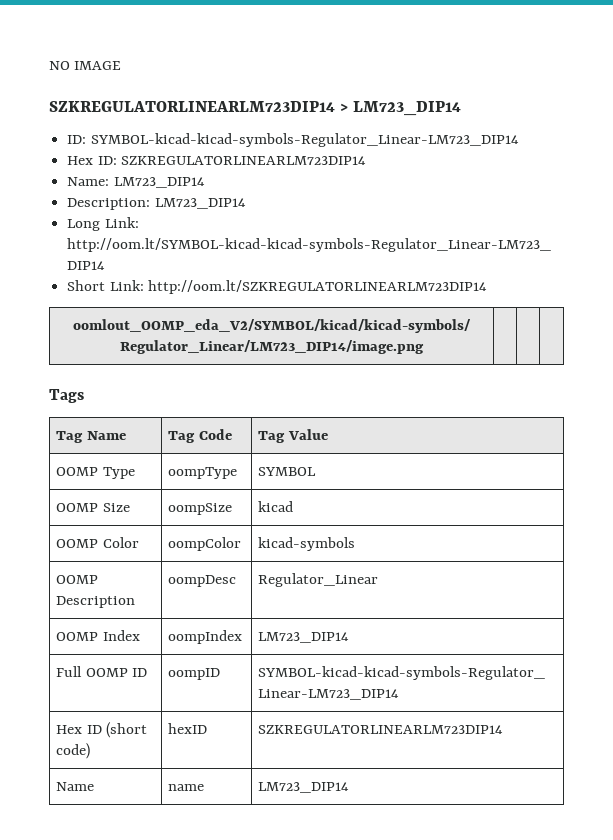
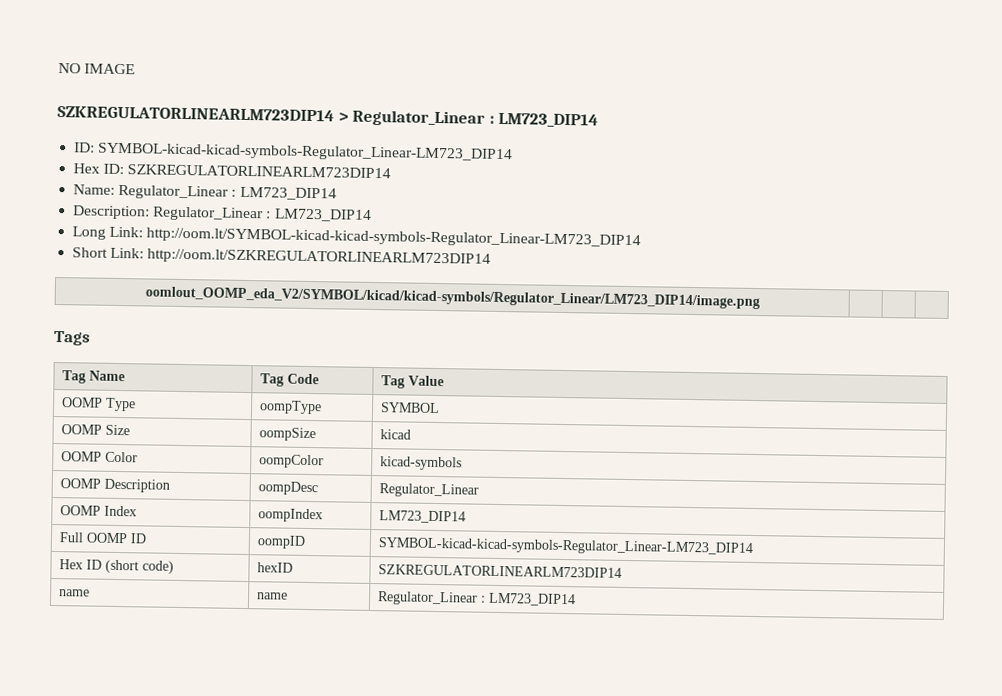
- SZKREGULATORLINEARLM723DIP14 > LM723_DIP14
+ SZKREGULATORLINEARLM723DIP14 > Regulator_Linear : LM723_DIP14
- Name: LM723_DIP14
+ Name: Regulator_Linear : LM723_DIP14
- Description: LM723_DIP14
+ Description: Regulator_Linear : LM723_DIP14
- Name | name | LM723_DIP14
+ name | name | Regulator_Linear : LM723_DIP14

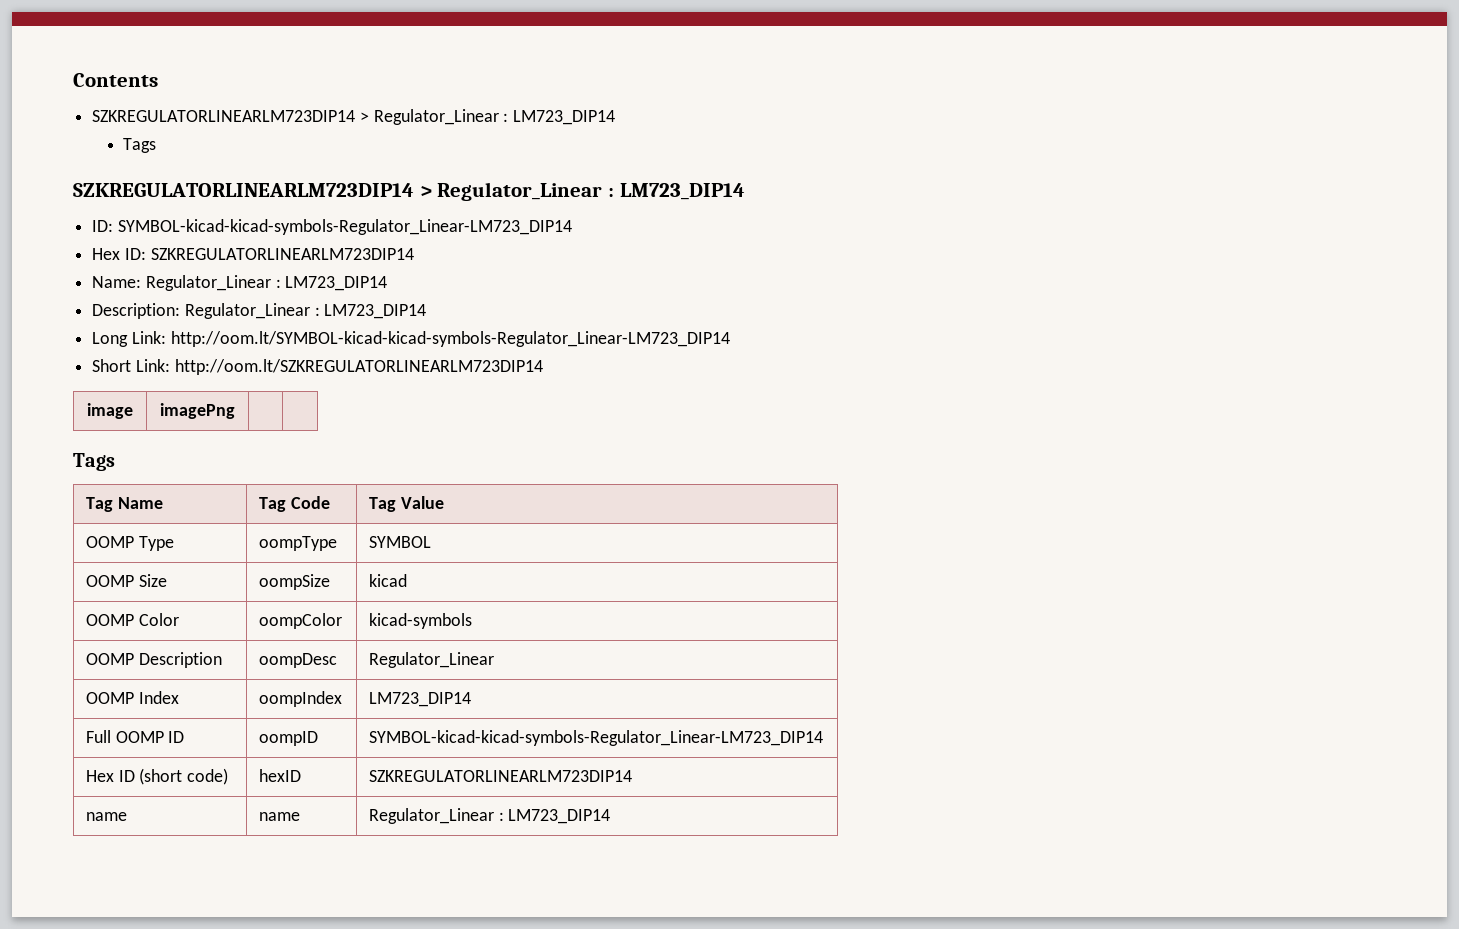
- NO IMAGE
+ Contents
+ SZKREGULATORLINEARLM723DIP14 > Regulator_Linear : LM723_DIP14
+ Tags
- oomlout_OOMP_eda_V2/SYMBOL/kicad/kicad-symbols/Regulator_Linear/LM723_DIP14/image.png | | |
+ image | imagePng | |

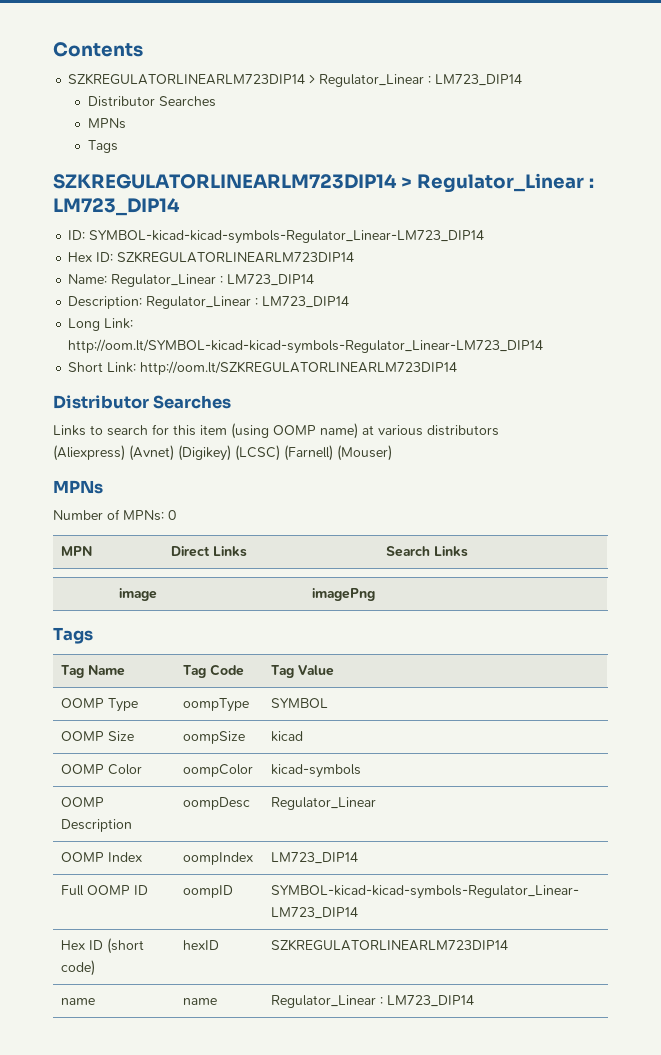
  Contents
  SZKREGULATORLINEARLM723DIP14 > Regulator_Linear : LM723_DIP14
+ Distributor Searches
+ MPNs
  Short Link: http://oom.lt/SZKREGULATORLINEARLM723DIP14
+ Distributor Searches
+ Links to search for this item (using OOMP name) at various distributors
+ (Aliexpress) (Avnet) (Digikey) (LCSC) (Farnell) (Mouser)
+ MPNs
+ Number of MPNs: 0
+ MPN | Direct Links | Search Links

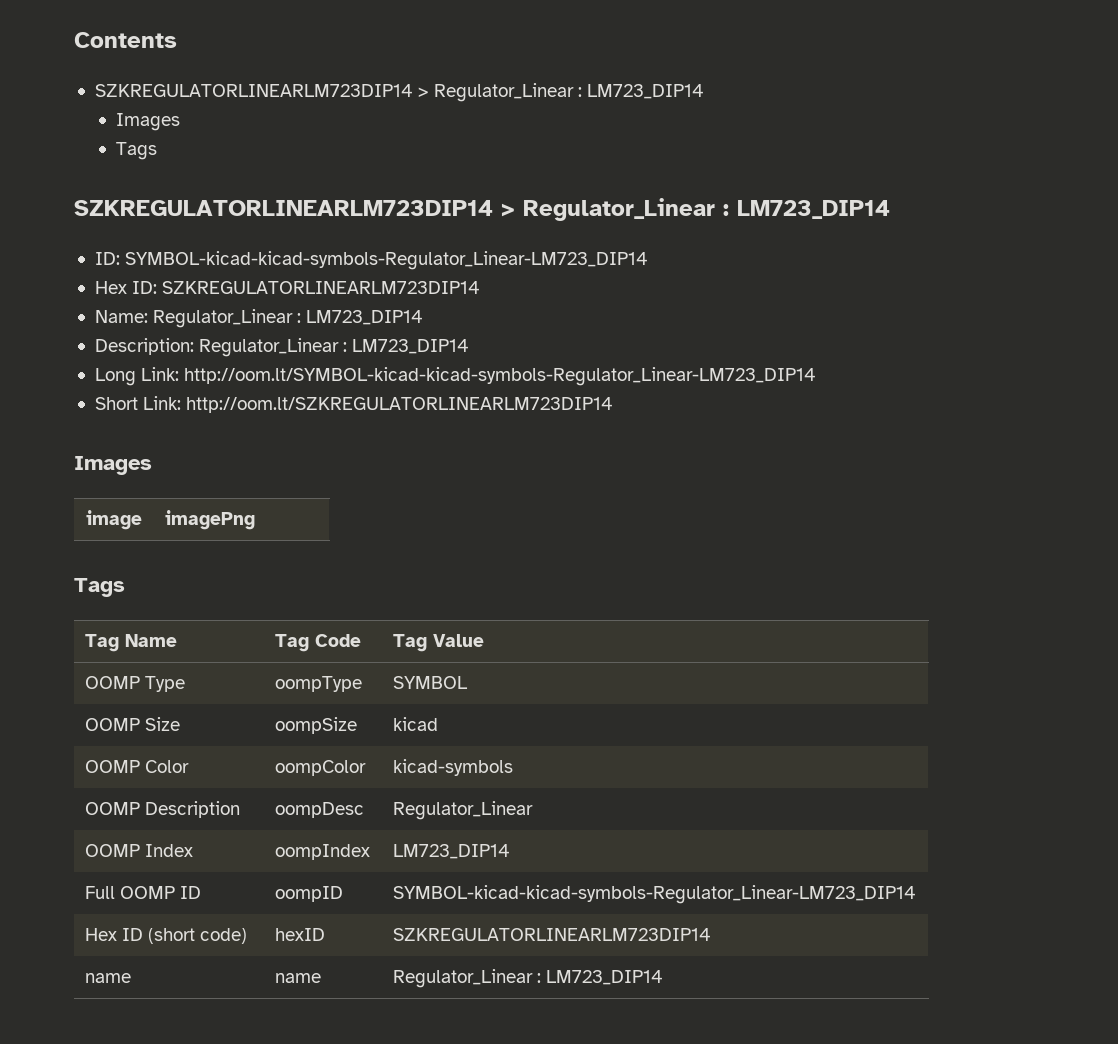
  Contents
  SZKREGULATORLINEARLM723DIP14 > Regulator_Linear : LM723_DIP14
- Distributor Searches
- MPNs
+ Images
  Short Link: http://oom.lt/SZKREGULATORLINEARLM723DIP14
- Distributor Searches
- Links to search for this item (using OOMP name) at various distributors
- (Aliexpress) (Avnet) (Digikey) (LCSC) (Farnell) (Mouser)
- MPNs
- Number of MPNs: 0
- MPN | Direct Links | Search Links
+ Images

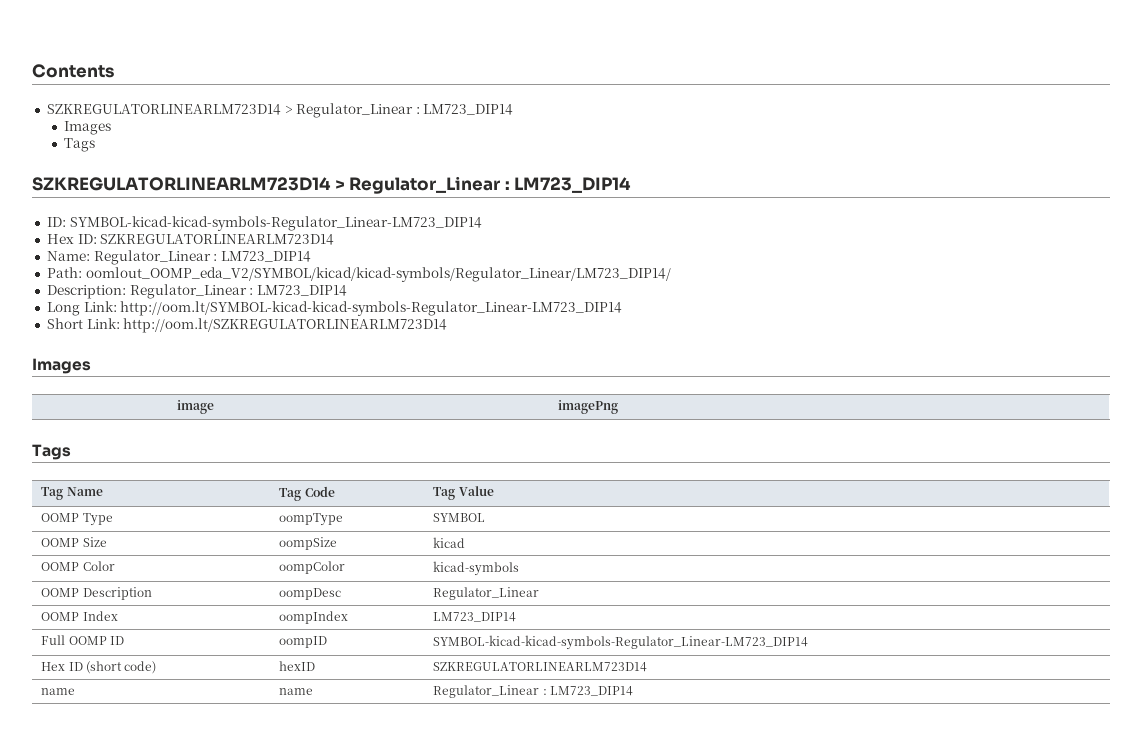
  Contents
- SZKREGULATORLINEARLM723DIP14 > Regulator_Linear : LM723_DIP14
+ SZKREGULATORLINEARLM723D14 > Regulator_Linear : LM723_DIP14
  Images
  Tags
- SZKREGULATORLINEARLM723DIP14 > Regulator_Linear : LM723_DIP14
+ SZKREGULATORLINEARLM723D14 > Regulator_Linear : LM723_DIP14
- Hex ID: SZKREGULATORLINEARLM723DIP14
+ Hex ID: SZKREGULATORLINEARLM723D14
+ Path: oomlout_OOMP_eda_V2/SYMBOL/kicad/kicad-symbols/Regulator_Linear/LM723_DIP14/
- Short Link: http://oom.lt/SZKREGULATORLINEARLM723DIP14
+ Short Link: http://oom.lt/SZKREGULATORLINEARLM723D14
- Hex ID (short code) | hexID | SZKREGULATORLINEARLM723DIP14
+ Hex ID (short code) | hexID | SZKREGULATORLINEARLM723D14

